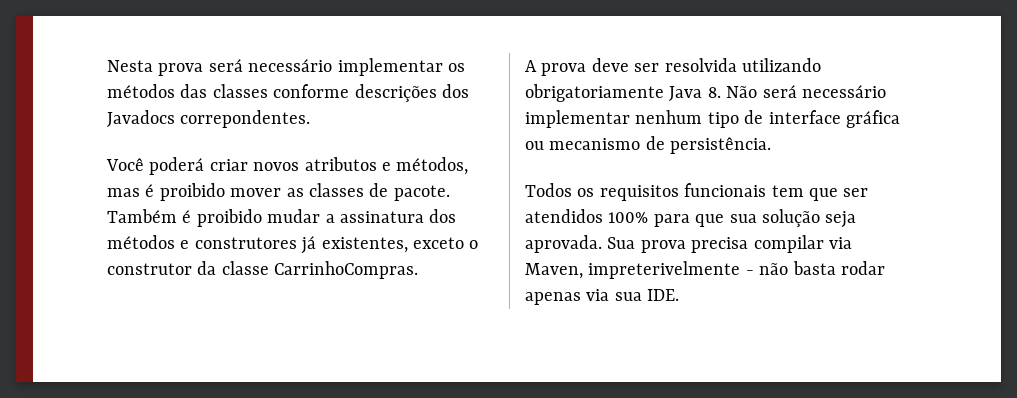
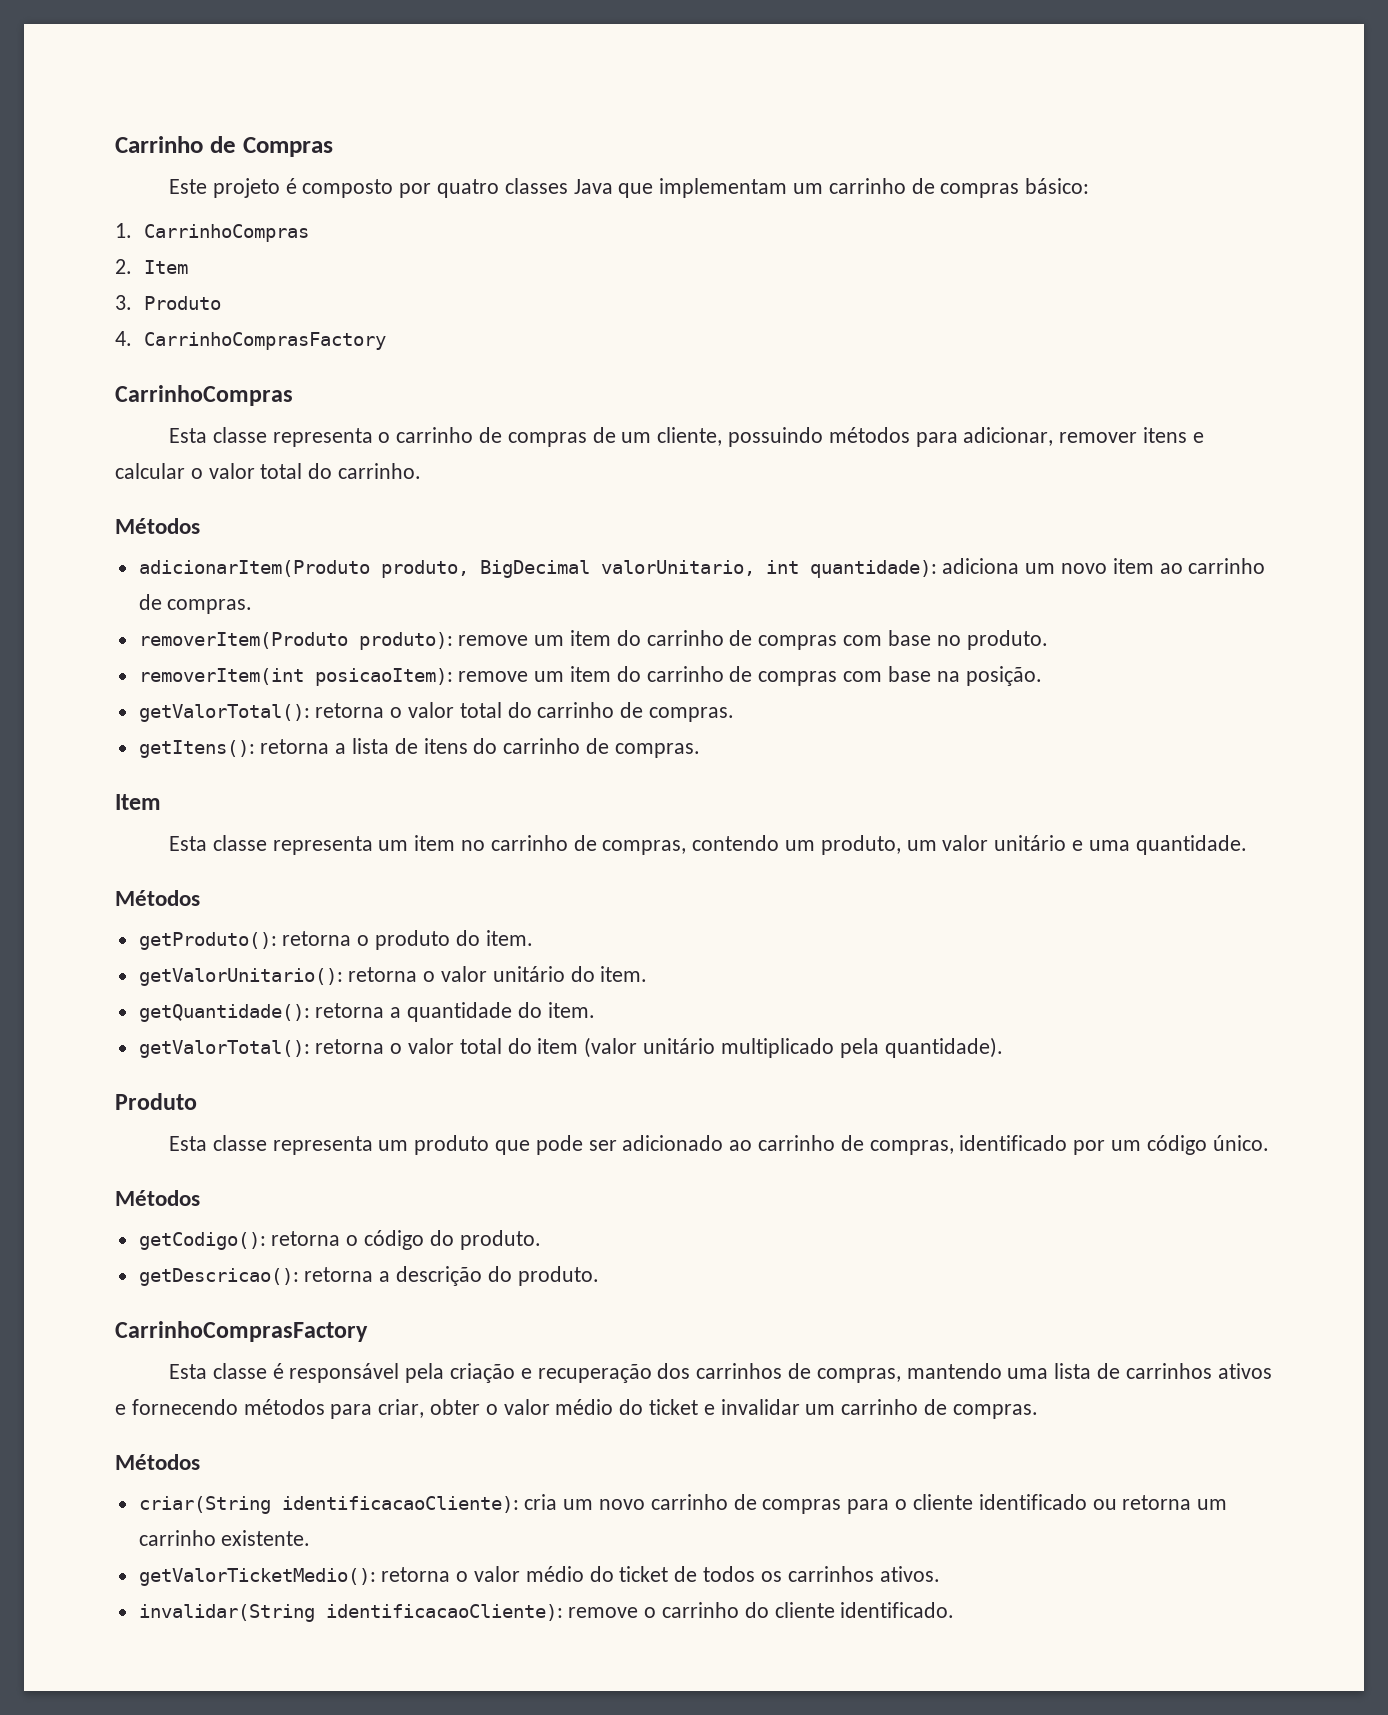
- Nesta prova será necessário implementar os métodos das classes conforme descrições dos Javadocs correpondentes.
- Você poderá criar novos atributos e métodos, mas é proibido mover as classes de pacote. Também é proibido mudar a assinatura dos métodos e construtores já existentes, exceto o construtor da classe CarrinhoCompras.
- A prova deve ser resolvida utilizando obrigatoriamente Java 8. Não será necessário implementar nenhum tipo de interface gráfica ou mecanismo de persistência.
- Todos os requisitos funcionais tem que ser atendidos 100% para que sua solução seja aprovada. Sua prova precisa compilar via Maven, impreterivelmente - não basta rodar apenas via sua IDE.
+ Carrinho de Compras
+ Este projeto é composto por quatro classes Java que implementam um carrinho de compras básico:
+ 1. CarrinhoCompras
+ 2. Item
+ 3. Produto
+ 4. CarrinhoComprasFactory
+ CarrinhoCompras
+ Esta classe representa o carrinho de compras de um cliente, possuindo métodos para adicionar, remover itens e calcular o valor total do carrinho.
+ Métodos
+ adicionarItem(Produto produto, BigDecimal valorUnitario, int quantidade): adiciona um novo item ao carrinho de compras.
+ removerItem(Produto produto): remove um item do carrinho de compras com base no produto.
+ removerItem(int posicaoItem): remove um item do carrinho de compras com base na posição.
+ getValorTotal(): retorna o valor total do carrinho de compras.
+ getItens(): retorna a lista de itens do carrinho de compras.
+ Item
+ Esta classe representa um item no carrinho de compras, contendo um produto, um valor unitário e uma quantidade.
+ Métodos
+ getProduto(): retorna o produto do item.
+ getValorUnitario(): retorna o valor unitário do item.
+ getQuantidade(): retorna a quantidade do item.
+ getValorTotal(): retorna o valor total do item (valor unitário multiplicado pela quantidade).
+ Produto
+ Esta classe representa um produto que pode ser adicionado ao carrinho de compras, identificado por um código único.
+ Métodos
+ getCodigo(): retorna o código do produto.
+ getDescricao(): retorna a descrição do produto.
+ CarrinhoComprasFactory
+ Esta classe é responsável pela criação e recuperação dos carrinhos de compras, mantendo uma lista de carrinhos ativos e fornecendo métodos para criar, obter o valor médio do ticket e invalidar um carrinho de compras.
+ Métodos
+ criar(String identificacaoCliente): cria um novo carrinho de compras para o cliente identificado ou retorna um carrinho existente.
+ getValorTicketMedio(): retorna o valor médio do ticket de todos os carrinhos ativos.
+ invalidar(String identificacaoCliente): remove o carrinho do cliente identificado.

